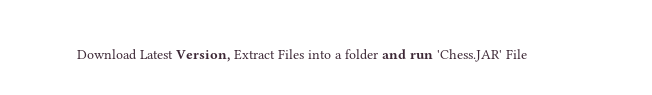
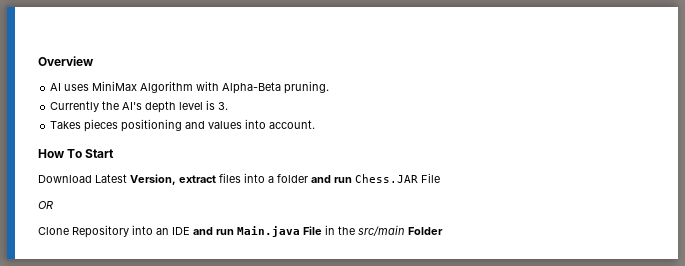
+ Overview
+ AI uses MiniMax Algorithm with Alpha-Beta pruning.
+ Currently the AI's depth level is 3.
+ Takes pieces positioning and values into account.
+ How To Start
- Download Latest Version, Extract Files into a folder and run 'Chess.JAR' File
+ Download Latest Version, extract files into a folder and run Chess.JAR File
+ OR
+ Clone Repository into an IDE and run Main.java File in the src/main Folder

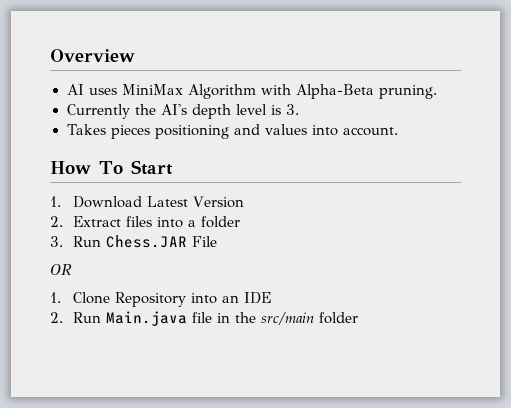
- Download Latest Version, extract files into a folder and run Chess.JAR File
+ 1. Download Latest Version
+ 2. Extract files into a folder
+ 3. Run Chess.JAR File
- Clone Repository into an IDE and run Main.java File in the src/main Folder
+ 1. Clone Repository into an IDE
+ 2. Run Main.java file in the src/main folder

